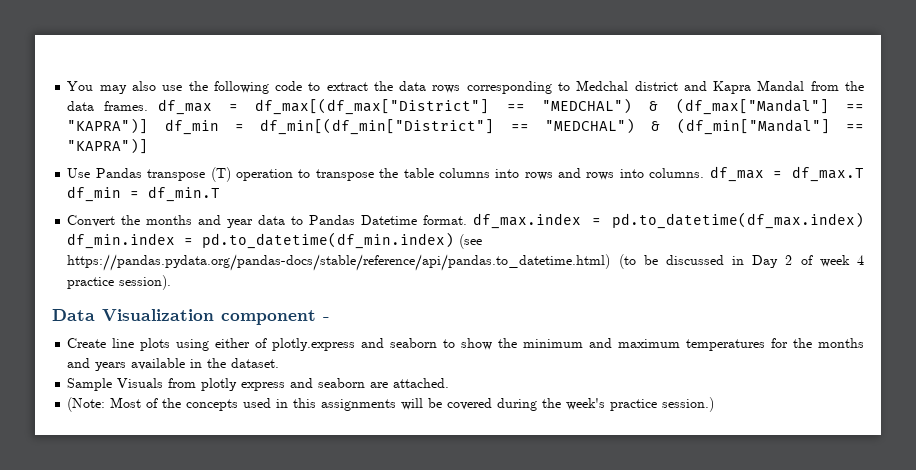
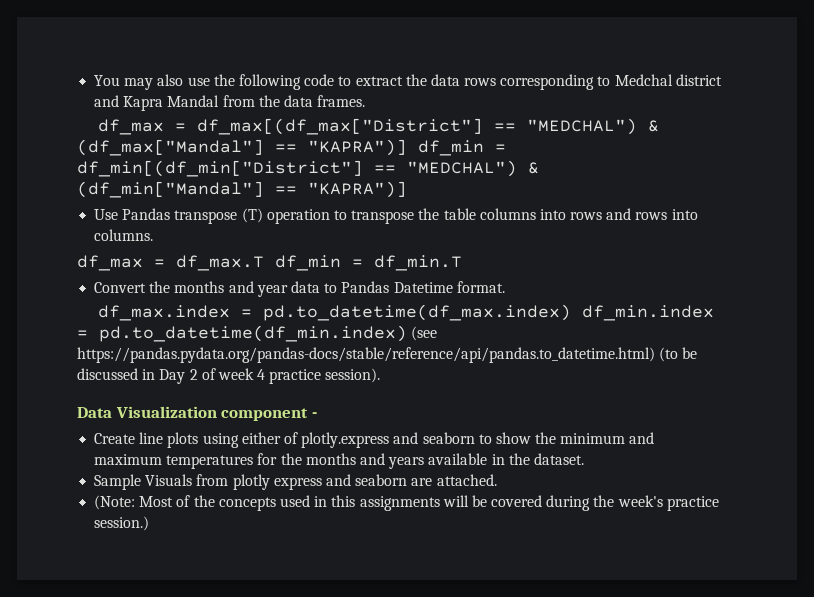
- You may also use the following code to extract the data rows corresponding to Medchal district and Kapra Mandal from the data frames. df_max = df_max[(df_max["District"] == "MEDCHAL") & (df_max["Mandal"] == "KAPRA")] df_min = df_min[(df_min["District"] == "MEDCHAL") & (df_min["Mandal"] == "KAPRA")]
+ You may also use the following code to extract the data rows corresponding to Medchal district and Kapra Mandal from the data frames.
+ df_max = df_max[(df_max["District"] == "MEDCHAL") & (df_max["Mandal"] == "KAPRA")] df_min = df_min[(df_min["District"] == "MEDCHAL") & (df_min["Mandal"] == "KAPRA")]
- Use Pandas transpose (T) operation to transpose the table columns into rows and rows into columns. df_max = df_max.T df_min = df_min.T
+ Use Pandas transpose (T) operation to transpose the table columns into rows and rows into columns.
+ df_max = df_max.T df_min = df_min.T
- Convert the months and year data to Pandas Datetime format. df_max.index = pd.to_datetime(df_max.index) df_min.index = pd.to_datetime(df_min.index) (see https://pandas.pydata.org/pandas-docs/stable/reference/api/pandas.to_datetime.html) (to be discussed in Day 2 of week 4 practice session).
+ Convert the months and year data to Pandas Datetime format.
+ df_max.index = pd.to_datetime(df_max.index) df_min.index = pd.to_datetime(df_min.index) (see https://pandas.pydata.org/pandas-docs/stable/reference/api/pandas.to_datetime.html) (to be discussed in Day 2 of week 4 practice session).

